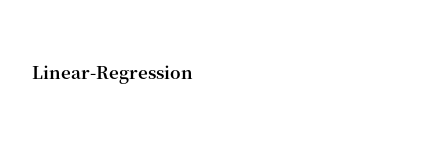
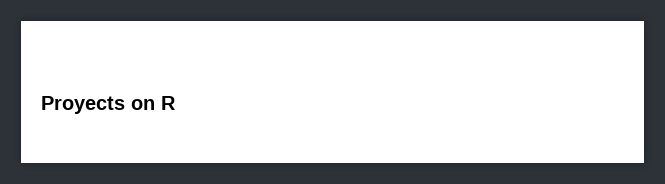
- Linear-Regression
+ Proyects on R

